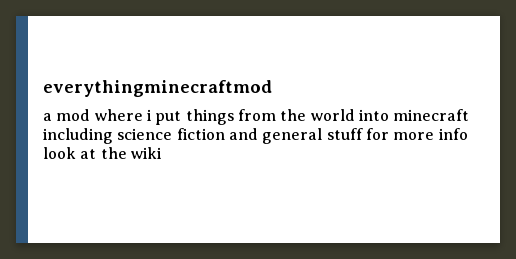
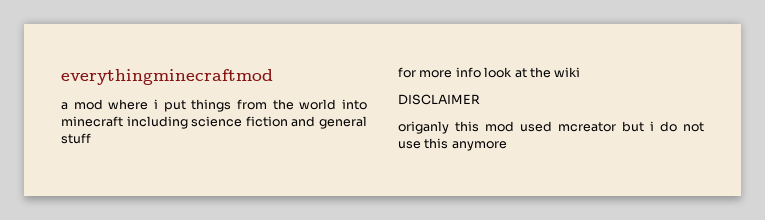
- a mod where i put things from the world into minecraft including science fiction and general stuff for more info look at the wiki
+ a mod where i put things from the world into minecraft including science fiction and general stuff
+ for more info look at the wiki
+ DISCLAIMER
+ origanly this mod used mcreator but i do not use this anymore

